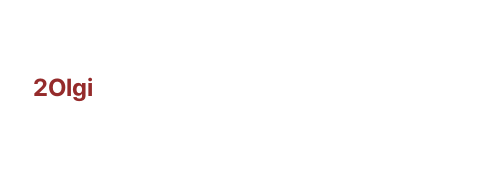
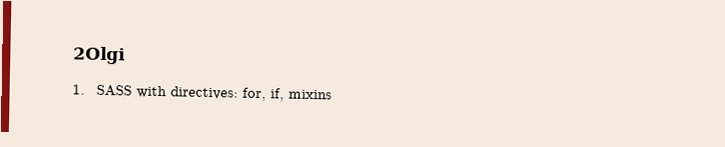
+ 1. SASS with directives: for, if, mixins

